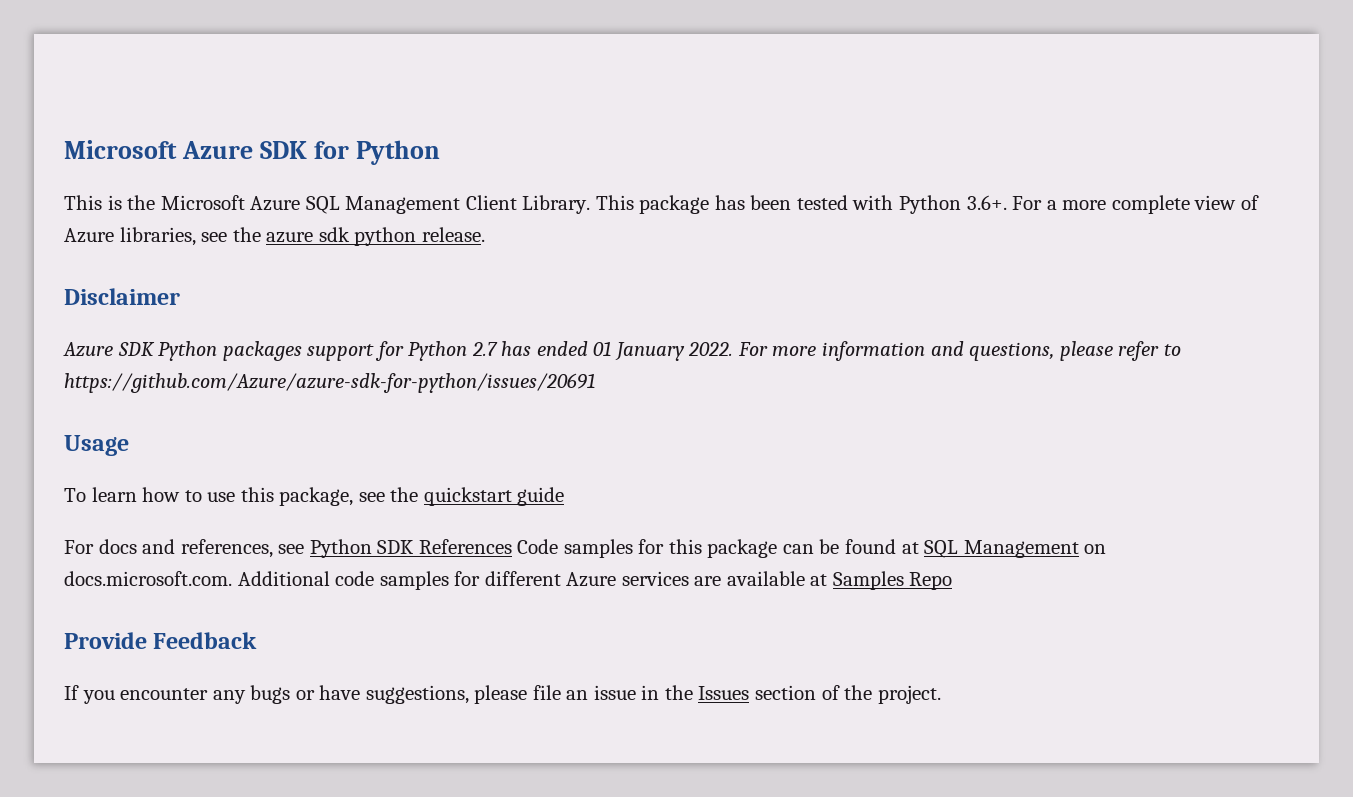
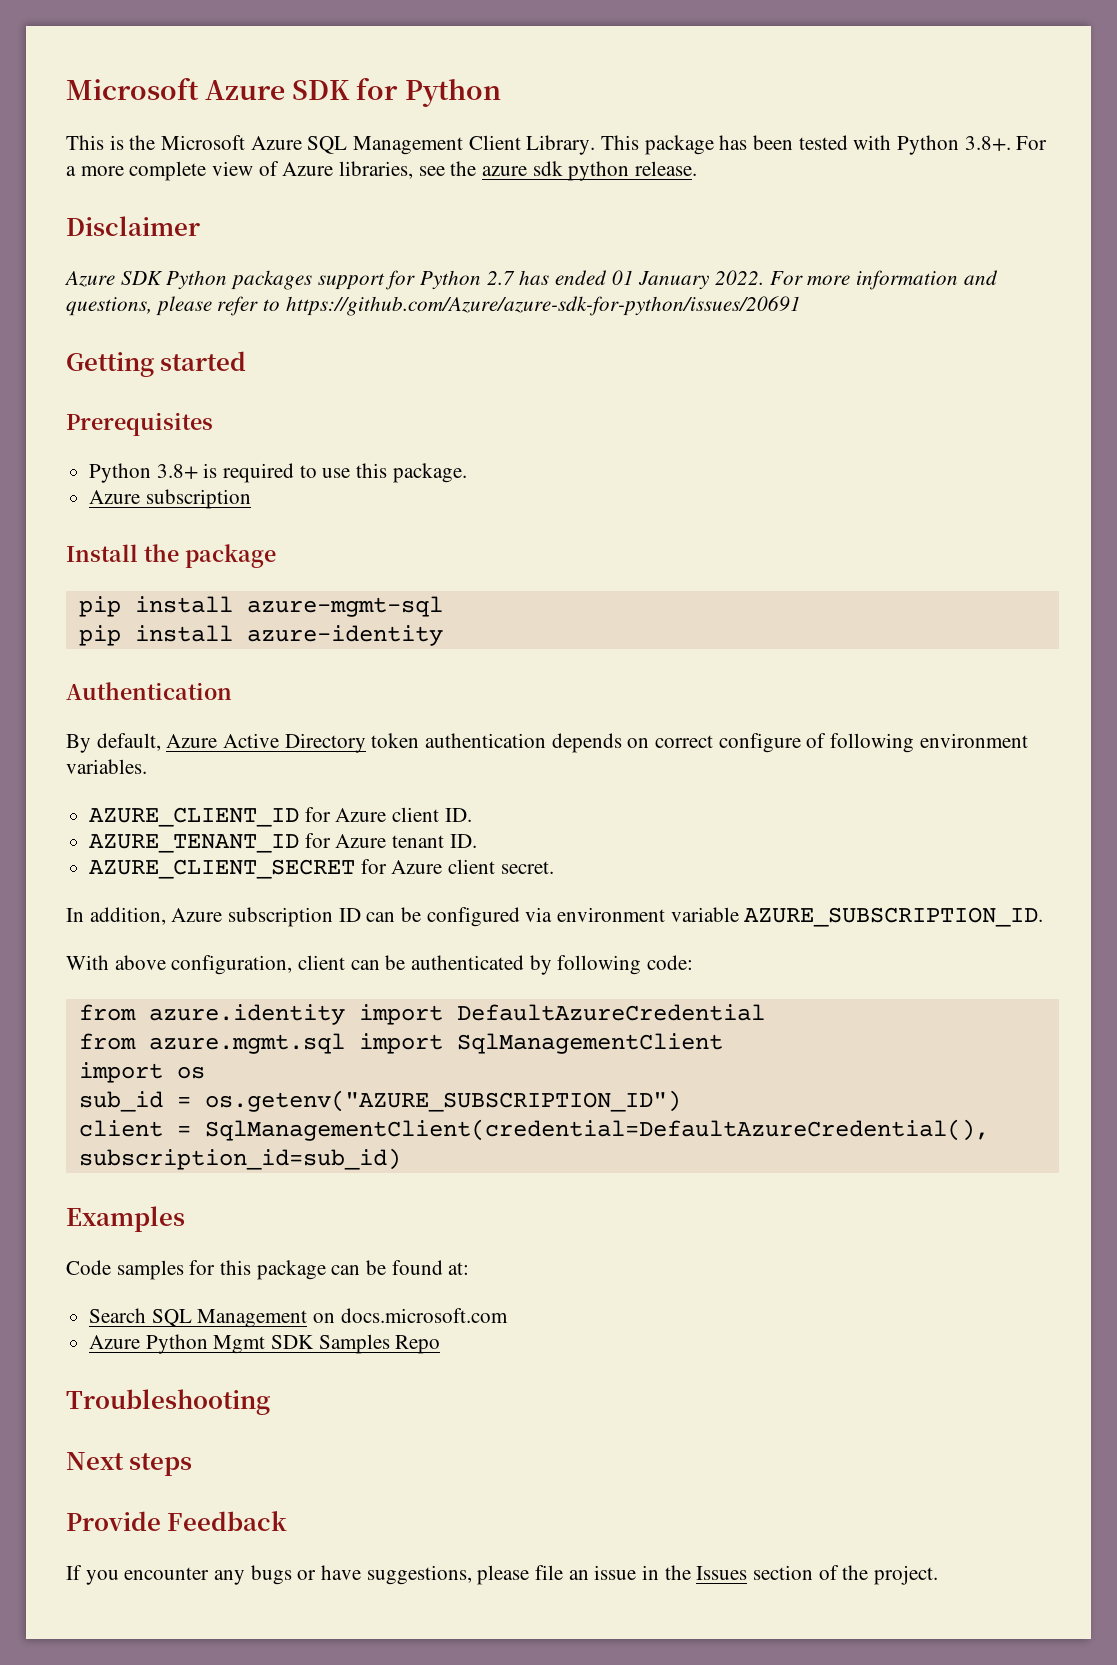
- This package has been tested with Python 3.6+. For a more complete view of Azure libraries, see the azure sdk python release.
+ This package has been tested with Python 3.8+. For a more complete view of Azure libraries, see the azure sdk python release.
- Usage
- To learn how to use this package, see the quickstart guide
- For docs and references, see Python SDK References Code samples for this package can be found at SQL Management on docs.microsoft.com. Additional code samples for different Azure services are available at Samples Repo
+ Getting started
+ Prerequisites
+ Python 3.8+ is required to use this package.
+ Azure subscription
+ Install the package
+ pip install azure-mgmt-sql
+ pip install azure-identity
+ Authentication
+ By default, Azure Active Directory token authentication depends on correct configure of following environment variables.
+ AZURE_CLIENT_ID for Azure client ID.
+ AZURE_TENANT_ID for Azure tenant ID.
+ AZURE_CLIENT_SECRET for Azure client secret.
+ In addition, Azure subscription ID can be configured via environment variable AZURE_SUBSCRIPTION_ID.
+ With above configuration, client can be authenticated by following code:
+ from azure.identity import DefaultAzureCredential
+ from azure.mgmt.sql import SqlManagementClient
+ import os
+ sub_id = os.getenv("AZURE_SUBSCRIPTION_ID")
+ client = SqlManagementClient(credential=DefaultAzureCredential(), subscription_id=sub_id)
+ Examples
+ Code samples for this package can be found at:
+ Search SQL Management on docs.microsoft.com
+ Azure Python Mgmt SDK Samples Repo
+ Troubleshooting
+ Next steps

